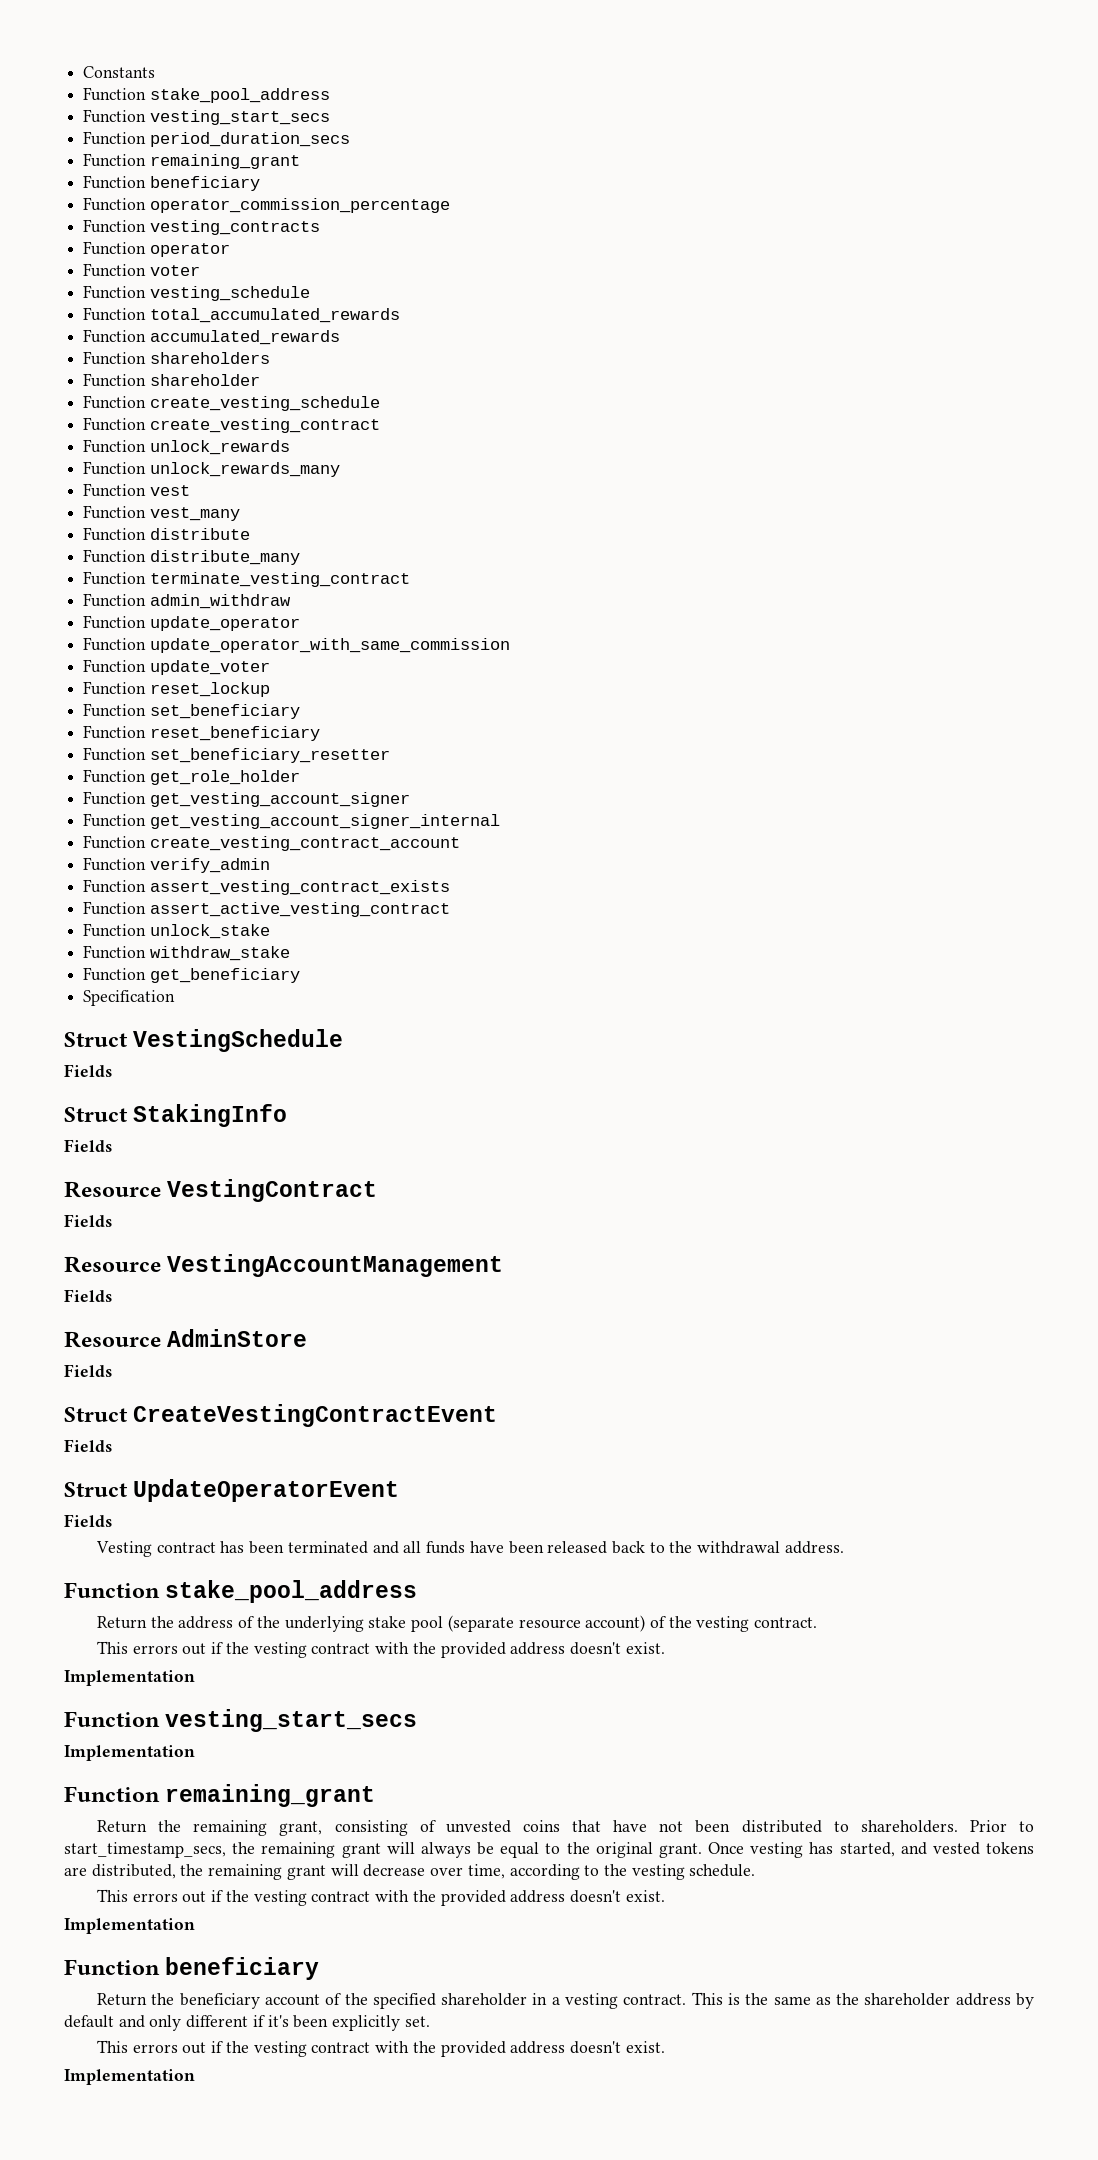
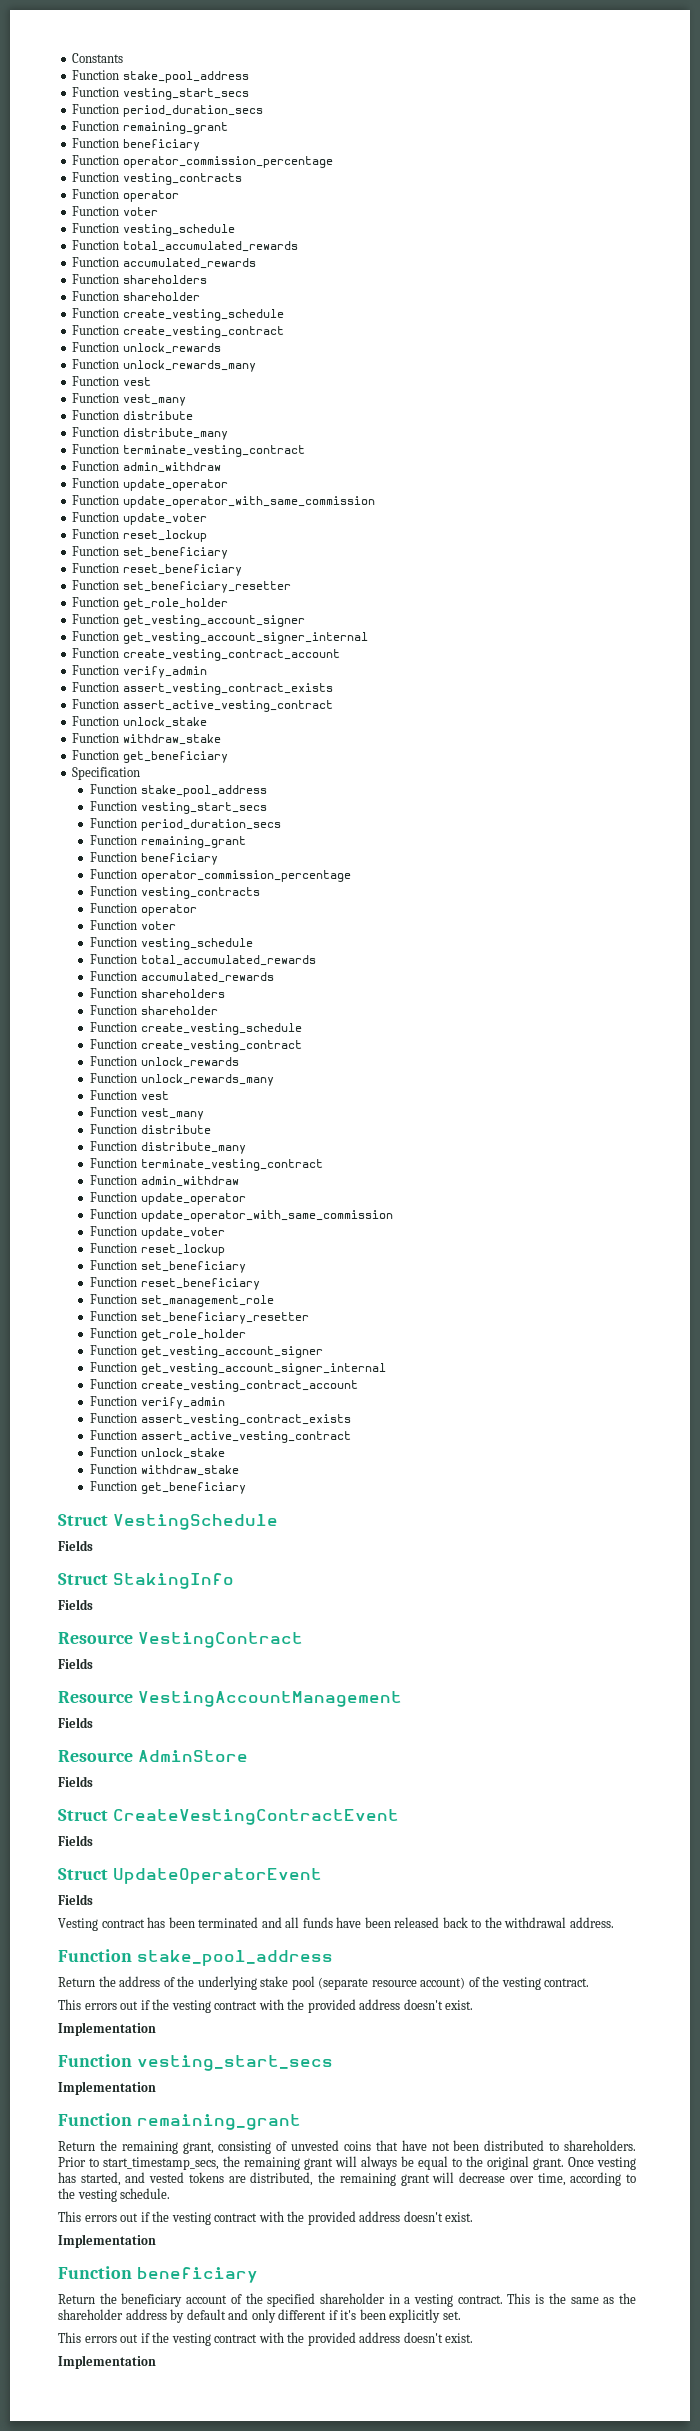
  Specification
+ Function stake_pool_address
+ Function vesting_start_secs
+ Function period_duration_secs
+ Function remaining_grant
+ Function beneficiary
+ Function operator_commission_percentage
+ Function vesting_contracts
+ Function operator
+ Function voter
+ Function vesting_schedule
+ Function total_accumulated_rewards
+ Function accumulated_rewards
+ Function shareholders
+ Function shareholder
+ Function create_vesting_schedule
+ Function create_vesting_contract
+ Function unlock_rewards
+ Function unlock_rewards_many
+ Function vest
+ Function vest_many
+ Function distribute
+ Function distribute_many
+ Function terminate_vesting_contract
+ Function admin_withdraw
+ Function update_operator
+ Function update_operator_with_same_commission
+ Function update_voter
+ Function reset_lockup
+ Function set_beneficiary
+ Function reset_beneficiary
+ Function set_management_role
+ Function set_beneficiary_resetter
+ Function get_role_holder
+ Function get_vesting_account_signer
+ Function get_vesting_account_signer_internal
+ Function create_vesting_contract_account
+ Function verify_admin
+ Function assert_vesting_contract_exists
+ Function assert_active_vesting_contract
+ Function unlock_stake
+ Function withdraw_stake
+ Function get_beneficiary

